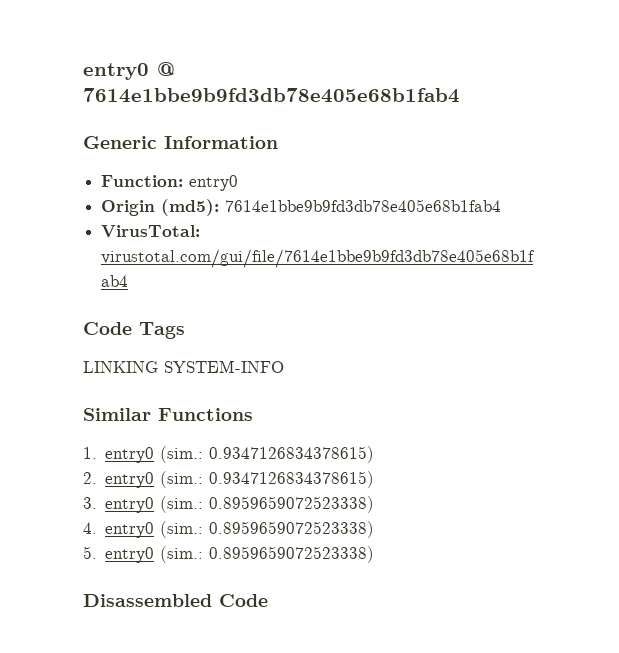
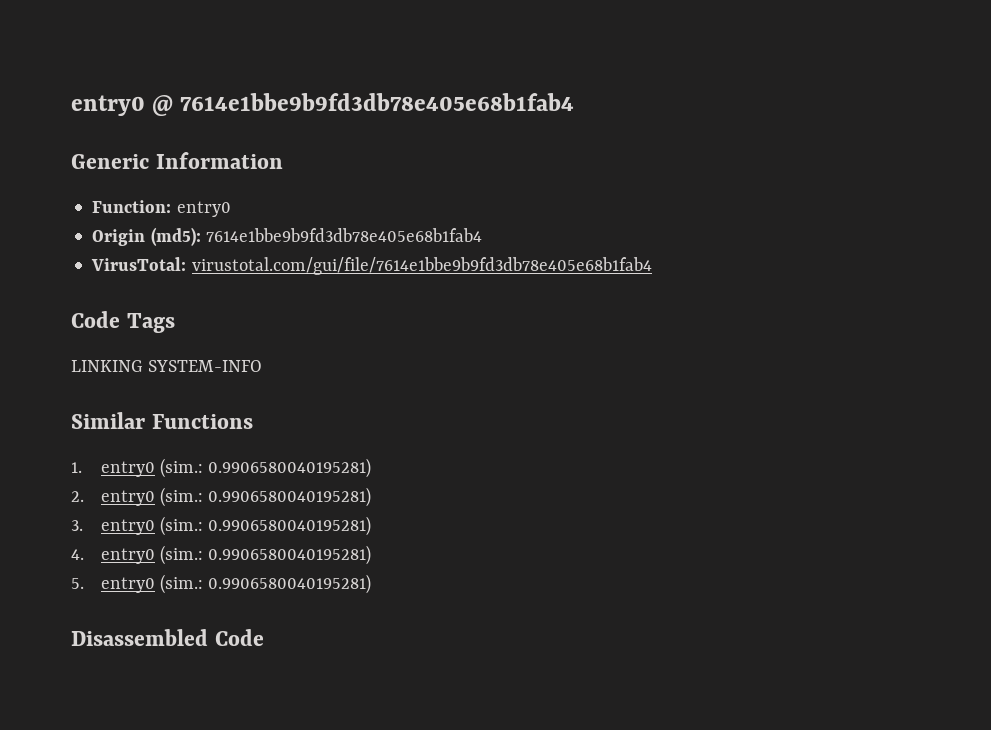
- 1. entry0 (sim.: 0.9347126834378615)
+ 1. entry0 (sim.: 0.9906580040195281)
- 2. entry0 (sim.: 0.9347126834378615)
+ 2. entry0 (sim.: 0.9906580040195281)
- 3. entry0 (sim.: 0.8959659072523338)
+ 3. entry0 (sim.: 0.9906580040195281)
- 4. entry0 (sim.: 0.8959659072523338)
+ 4. entry0 (sim.: 0.9906580040195281)
- 5. entry0 (sim.: 0.8959659072523338)
+ 5. entry0 (sim.: 0.9906580040195281)

